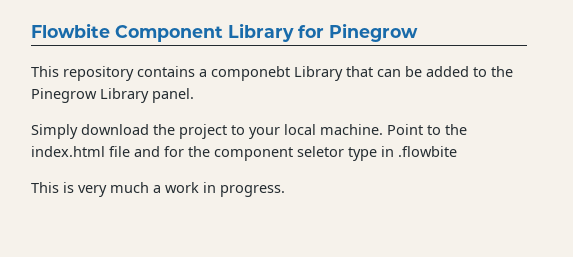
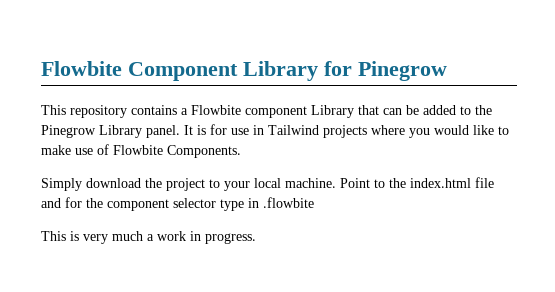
- This repository contains a componebt Library that can be added to the Pinegrow Library panel.
+ This repository contains a Flowbite component Library that can be added to the Pinegrow Library panel. It is for use in Tailwind projects where you would like to make use of Flowbite Components.
- Point to the index.html file and for the component seletor type in .flowbite
+ Point to the index.html file and for the component selector type in .flowbite

